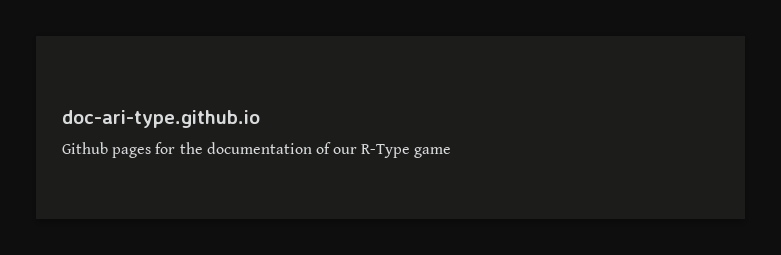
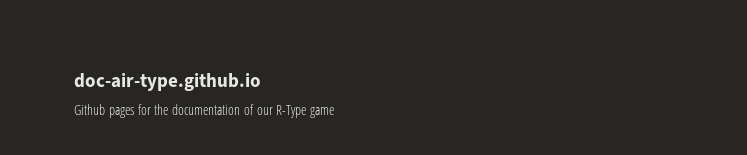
- doc-ari-type.github.io
+ doc-air-type.github.io

